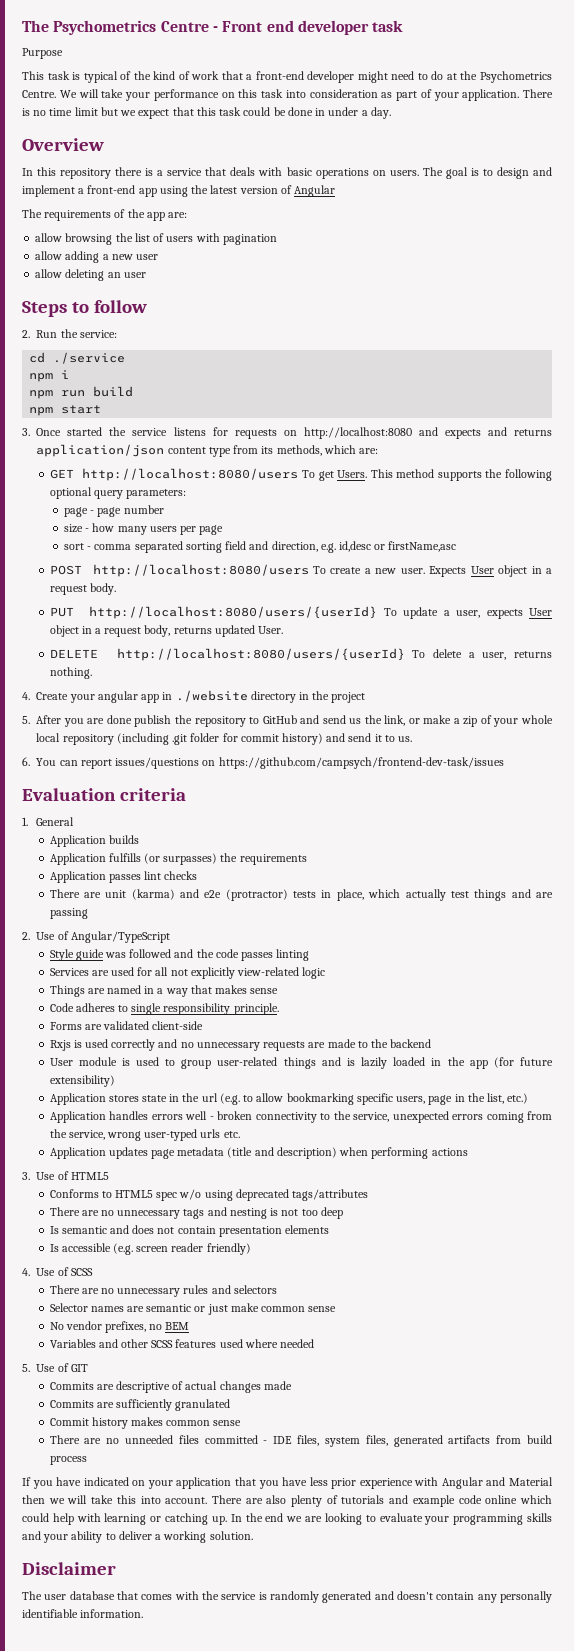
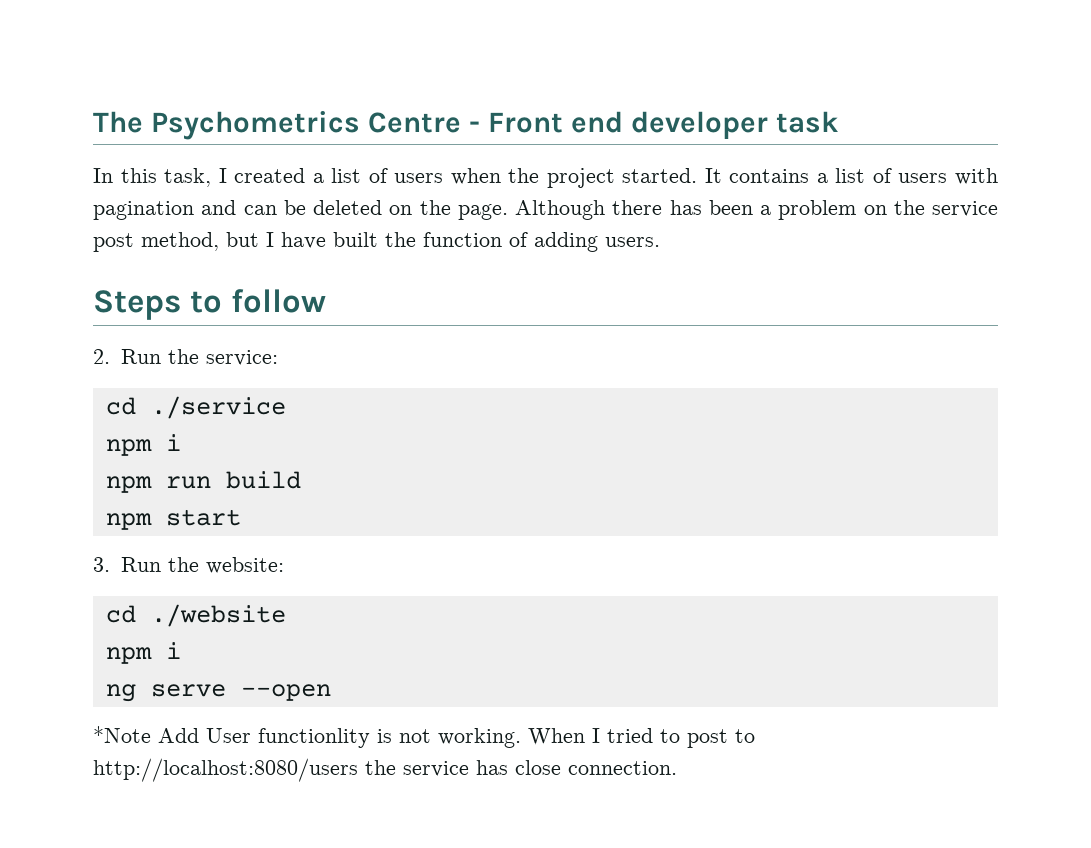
- Purpose
- This task is typical of the kind of work that a front-end developer might need to do at the Psychometrics Centre. We will take your performance on this task into consideration as part of your application. There is no time limit but we expect that this task could be done in under a day.
- Overview
- In this repository there is a service that deals with basic operations on users. The goal is to design and implement a front-end app using the latest version of Angular
- The requirements of the app are:
- allow browsing the list of users with pagination
- allow adding a new user
- allow deleting an user
+ In this task, I created a list of users when the project started. It contains a list of users with pagination and can be deleted on the page. Although there has been a problem on the service post method, but I have built the function of adding users.
- 3. Once started the service listens for requests on http://localhost:8080 and expects and returns application/json content type from its methods, which are:
- GET http://localhost:8080/users To get Users. This method supports the following optional query parameters:
- page - page number
- size - how many users per page
- sort - comma separated sorting field and direction, e.g. id,desc or firstName,asc
- POST http://localhost:8080/users To create a new user. Expects User object in a request body.
- PUT http://localhost:8080/users/{userId} To update a user, expects User object in a request body, returns updated User.
- DELETE http://localhost:8080/users/{userId} To delete a user, returns nothing.
- 4. Create your angular app in ./website directory in the project
- 5. After you are done publish the repository to GitHub and send us the link, or make a zip of your whole local repository (including .git folder for commit history) and send it to us.
- 6. You can report issues/questions on https://github.com/campsych/frontend-dev-task/issues
- Evaluation criteria
- 1. General
- Application builds
- Application fulfills (or surpasses) the requirements
- Application passes lint checks
- There are unit (karma) and e2e (protractor) tests in place, which actually test things and are passing
- 2. Use of Angular/TypeScript
- Style guide was followed and the code passes linting
- Services are used for all not explicitly view-related logic
- Things are named in a way that makes sense
- Code adheres to single responsibility principle.
- Forms are validated client-side
- Rxjs is used correctly and no unnecessary requests are made to the backend
- User module is used to group user-related things and is lazily loaded in the app (for future extensibility)
- Application stores state in the url (e.g. to allow bookmarking specific users, page in the list, etc.)
- Application handles errors well - broken connectivity to the service, unexpected errors coming from the service, wrong user-typed urls etc.
- Application updates page metadata (title and description) when performing actions
- 3. Use of HTML5
- Conforms to HTML5 spec w/o using deprecated tags/attributes
- There are no unnecessary tags and nesting is not too deep
- Is semantic and does not contain presentation elements
- Is accessible (e.g. screen reader friendly)
- 4. Use of SCSS
- There are no unnecessary rules and selectors
- Selector names are semantic or just make common sense
- No vendor prefixes, no BEM
- Variables and other SCSS features used where needed
- 5. Use of GIT
- Commits are descriptive of actual changes made
- Commits are sufficiently granulated
- Commit history makes common sense
- There are no unneeded files committed - IDE files, system files, generated artifacts from build process
- If you have indicated on your application that you have less prior experience with Angular and Material then we will take this into account. There are also plenty of tutorials and example code online which could help with learning or catching up. In the end we are looking to evaluate your programming skills and your ability to deliver a working solution.
- Disclaimer
- The user database that comes with the service is randomly generated and doesn't contain any personally identifiable information.
+ 3. Run the website:
+ cd ./website
+ npm i
+ ng serve --open
+ *Note Add User functionlity is not working. When I tried to post to http://localhost:8080/users the service has close connection.

